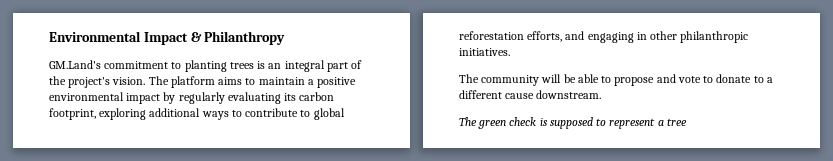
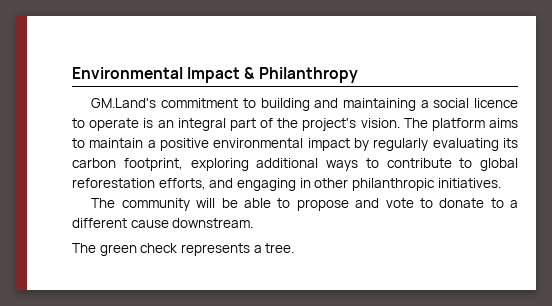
- GM.Land's commitment to planting trees is an integral part of the project's vision.
+ GM.Land's commitment to building and maintaining a social licence to operate is an integral part of the project's vision.
- The green check is supposed to represent a tree
+ The green check represents a tree.

